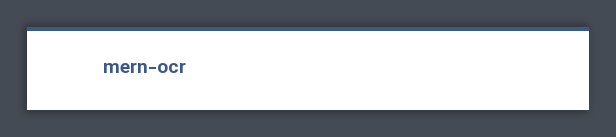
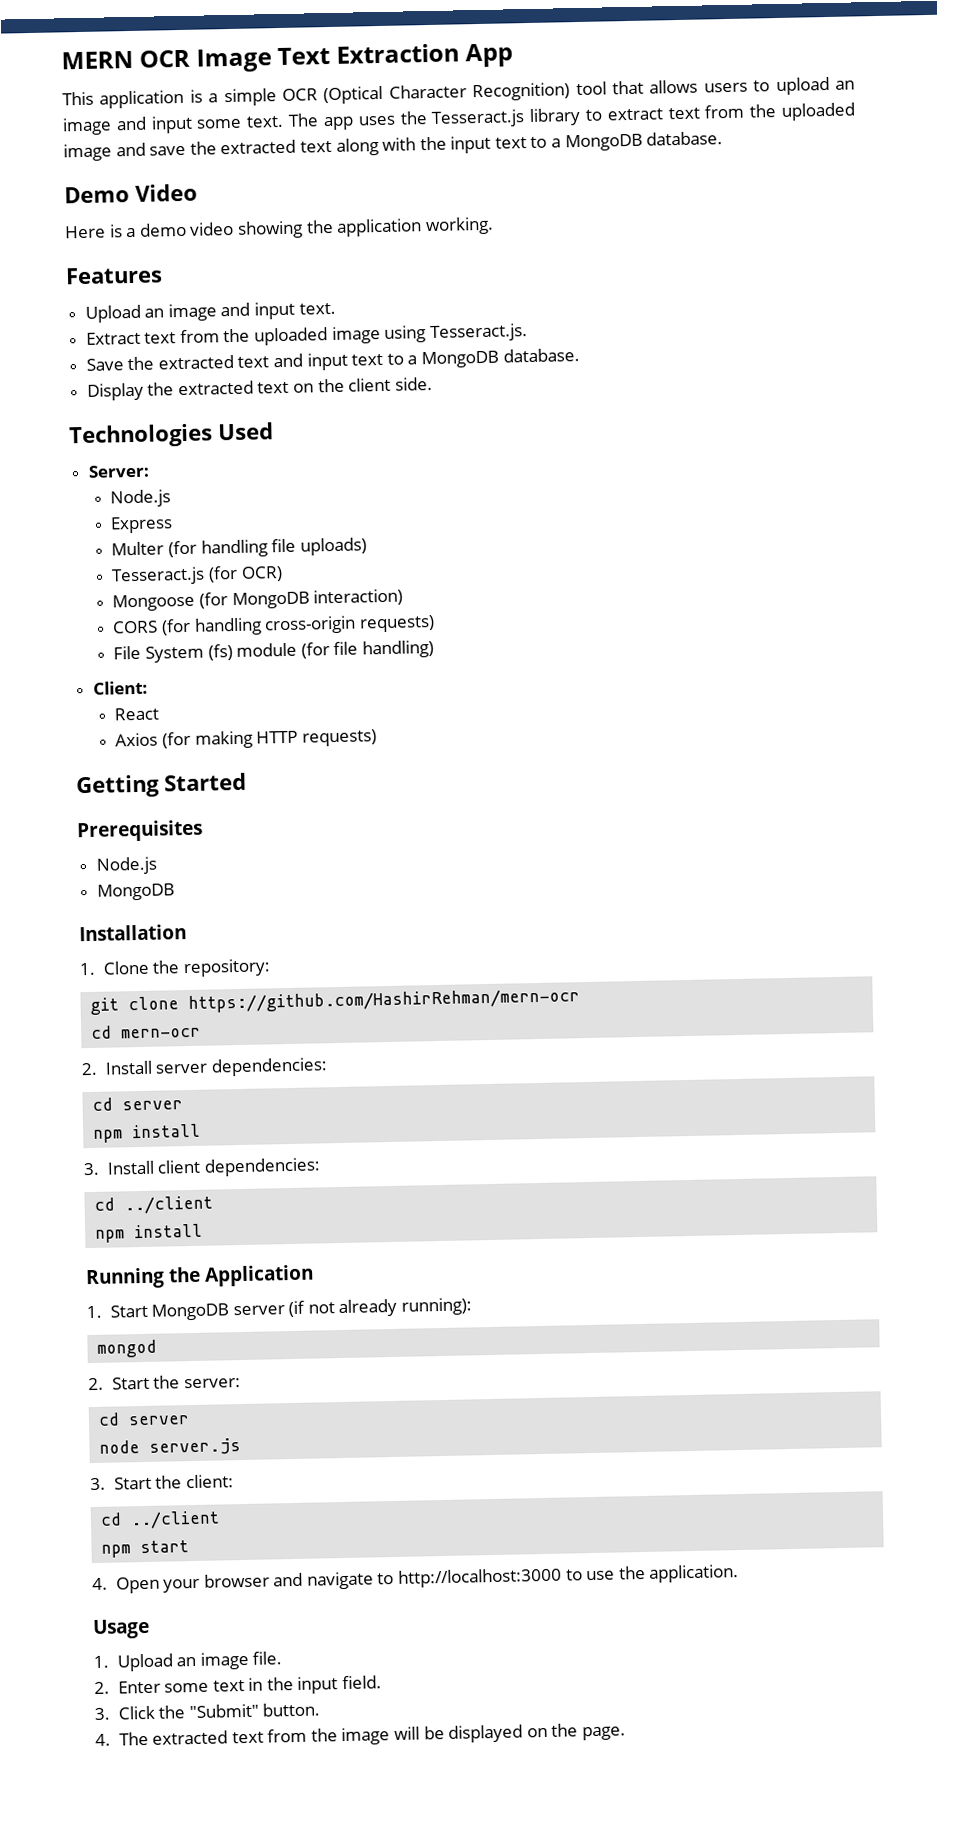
- mern-ocr
+ MERN OCR Image Text Extraction App
+ This application is a simple OCR (Optical Character Recognition) tool that allows users to upload an image and input some text. The app uses the Tesseract.js library to extract text from the uploaded image and save the extracted text along with the input text to a MongoDB database.
+ Demo Video
+ Here is a demo video showing the application working.
+ Features
+ Upload an image and input text.
+ Extract text from the uploaded image using Tesseract.js.
+ Save the extracted text and input text to a MongoDB database.
+ Display the extracted text on the client side.
+ Technologies Used
+ Server:
+ Node.js
+ Express
+ Multer (for handling file uploads)
+ Tesseract.js (for OCR)
+ Mongoose (for MongoDB interaction)
+ CORS (for handling cross-origin requests)
+ File System (fs) module (for file handling)
+ Client:
+ React
+ Axios (for making HTTP requests)
+ Getting Started
+ Prerequisites
+ Node.js
+ MongoDB
+ Installation
+ 1. Clone the repository:
+ git clone https://github.com/HashirRehman/mern-ocr
+ cd mern-ocr
+ 2. Install server dependencies:
+ cd server
+ npm install
+ 3. Install client dependencies:
+ cd ../client
+ npm install
+ Running the Application
+ 1. Start MongoDB server (if not already running):
+ mongod
+ 2. Start the server:
+ cd server
+ node server.js
+ 3. Start the client:
+ cd ../client
+ npm start
+ 4. Open your browser and navigate to http://localhost:3000 to use the application.
+ Usage
+ 1. Upload an image file.
+ 2. Enter some text in the input field.
+ 3. Click the "Submit" button.
+ 4. The extracted text from the image will be displayed on the page.

